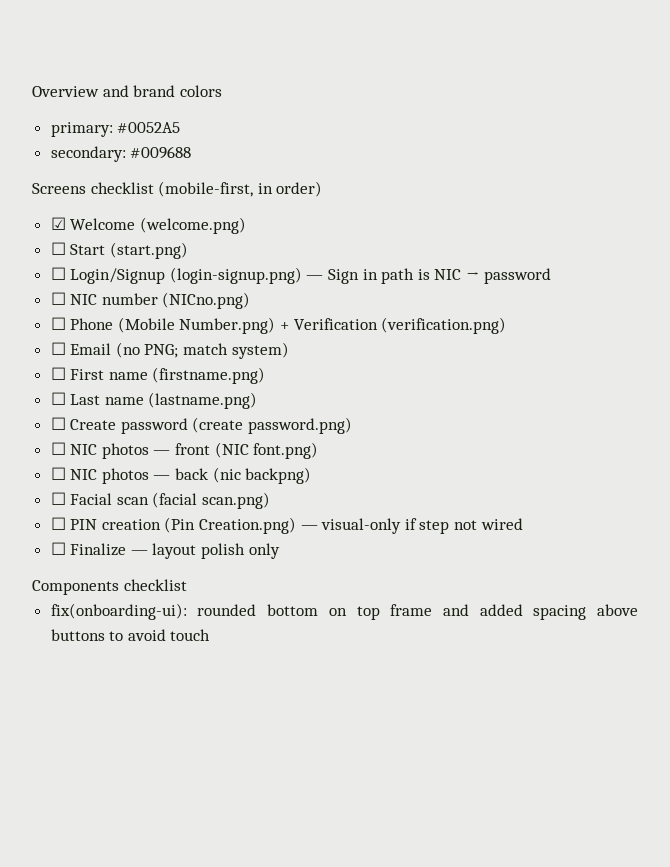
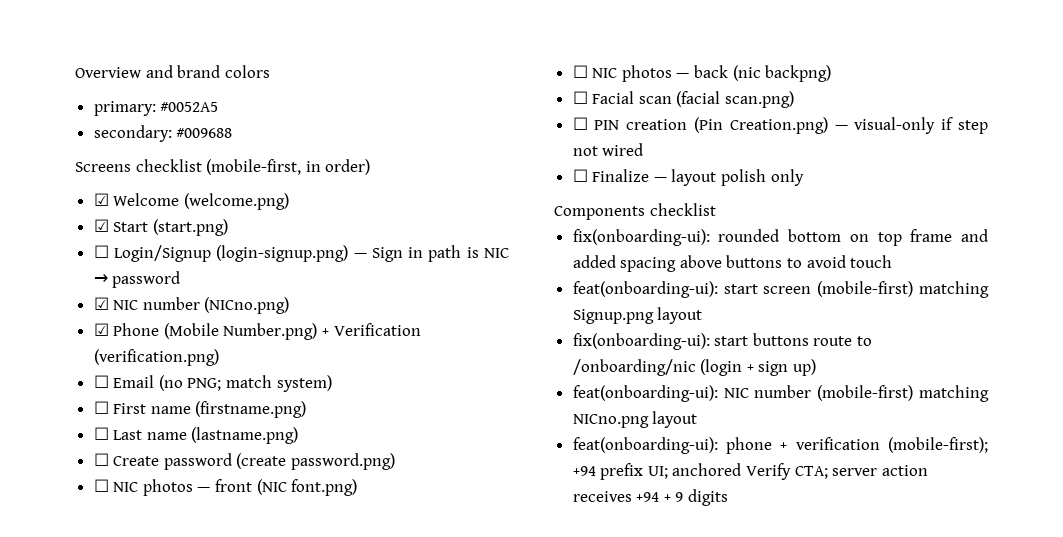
- ☐ Start (start.png)
+ ☑ Start (start.png)
- ☐ NIC number (NICno.png)
+ ☑ NIC number (NICno.png)
- ☐ Phone (Mobile Number.png) + Verification (verification.png)
+ ☑ Phone (Mobile Number.png) + Verification (verification.png)
+ feat(onboarding-ui): start screen (mobile-first) matching Signup.png layout
+ fix(onboarding-ui): start buttons route to /onboarding/nic (login + sign up)
+ feat(onboarding-ui): NIC number (mobile-first) matching NICno.png layout
+ feat(onboarding-ui): phone + verification (mobile-first); +94 prefix UI; anchored Verify CTA; server action receives +94 + 9 digits

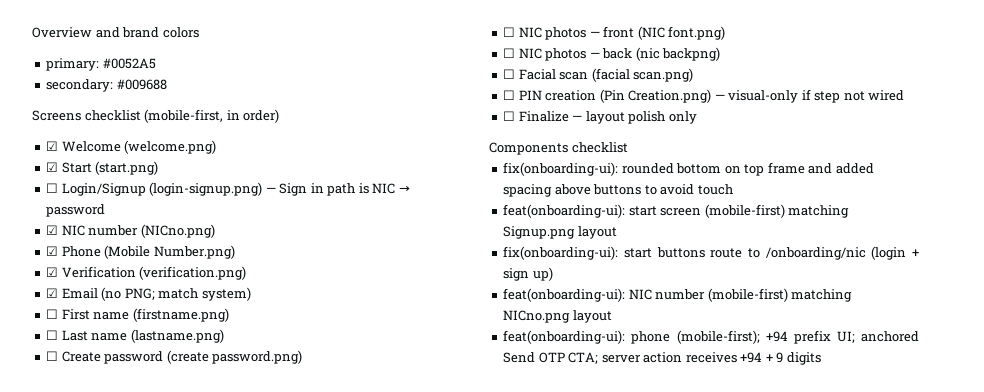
- ☑ Phone (Mobile Number.png) + Verification (verification.png)
+ ☑ Phone (Mobile Number.png)
+ ☑ Verification (verification.png)
- ☐ Email (no PNG; match system)
+ ☑ Email (no PNG; match system)
- feat(onboarding-ui): phone + verification (mobile-first); +94 prefix UI; anchored Verify CTA; server action receives +94 + 9 digits
+ feat(onboarding-ui): phone (mobile-first); +94 prefix UI; anchored Send OTP CTA; server action receives +94 + 9 digits

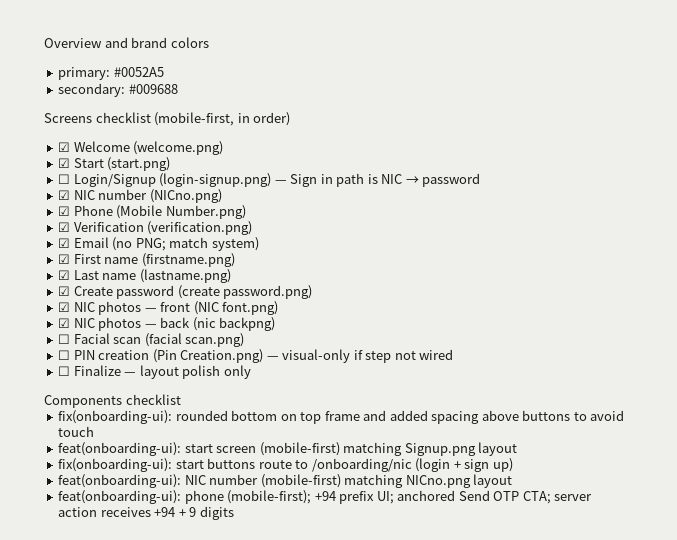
- ☐ First name (firstname.png)
+ ☑ First name (firstname.png)
- ☐ Last name (lastname.png)
+ ☑ Last name (lastname.png)
- ☐ Create password (create password.png)
+ ☑ Create password (create password.png)
- ☐ NIC photos — front (NIC font.png)
+ ☑ NIC photos — front (NIC font.png)
- ☐ NIC photos — back (nic backpng)
+ ☑ NIC photos — back (nic backpng)

